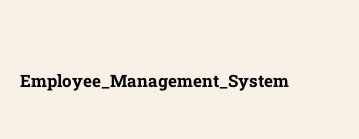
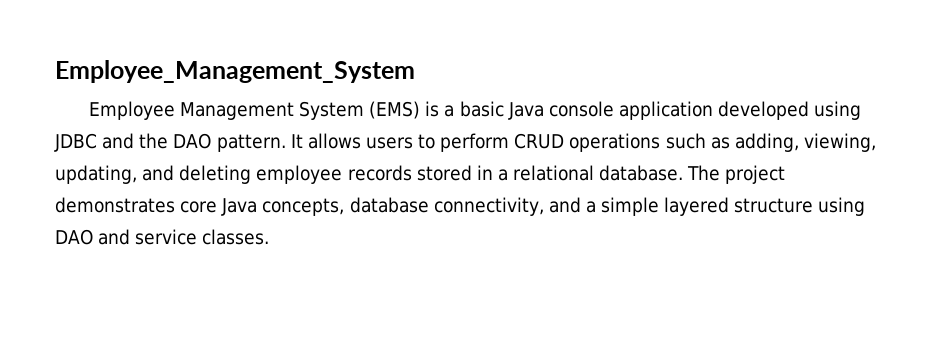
+ Employee Management System (EMS) is a basic Java console application developed using JDBC and the DAO pattern. It allows users to perform CRUD operations such as adding, viewing, updating, and deleting employee records stored in a relational database. The project demonstrates core Java concepts, database connectivity, and a simple layered structure using DAO and service classes.

